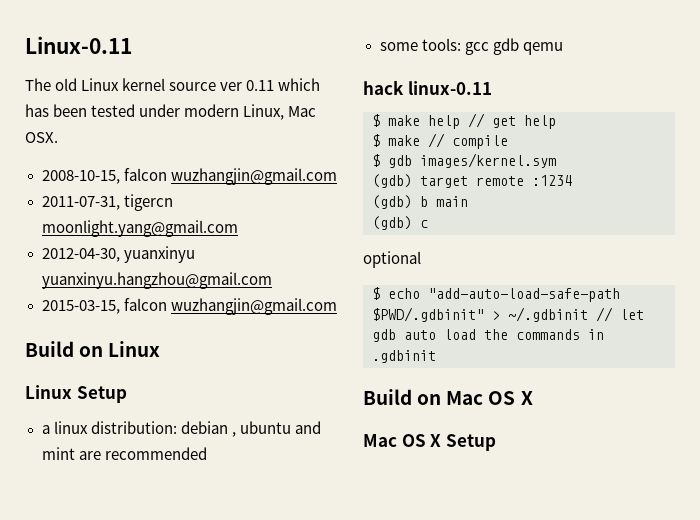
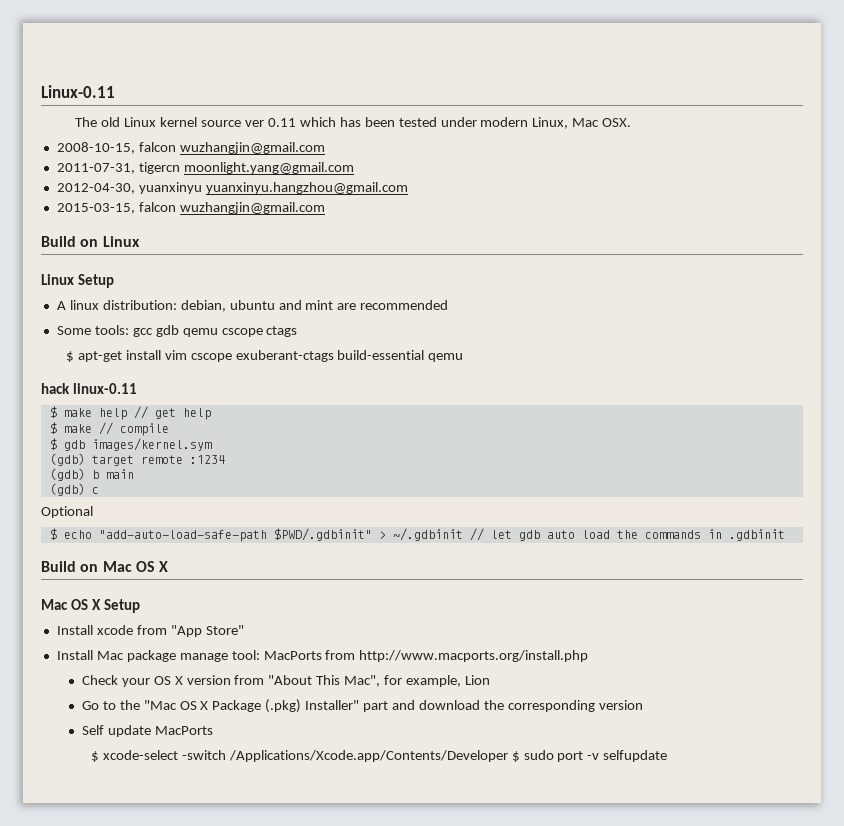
- a linux distribution: debian , ubuntu and mint are recommended
+ A linux distribution: debian, ubuntu and mint are recommended
- some tools: gcc gdb qemu
+ Some tools: gcc gdb qemu cscope ctags
+ $ apt-get install vim cscope exuberant-ctags build-essential qemu
- optional
+ Optional
+ Install xcode from "App Store"
+ Install Mac package manage tool: MacPorts from http://www.macports.org/install.php
+ Check your OS X version from "About This Mac", for example, Lion
+ Go to the "Mac OS X Package (.pkg) Installer" part and download the corresponding version
+ Self update MacPorts
+ $ xcode-select -switch /Applications/Xcode.app/Contents/Developer $ sudo port -v selfupdate

